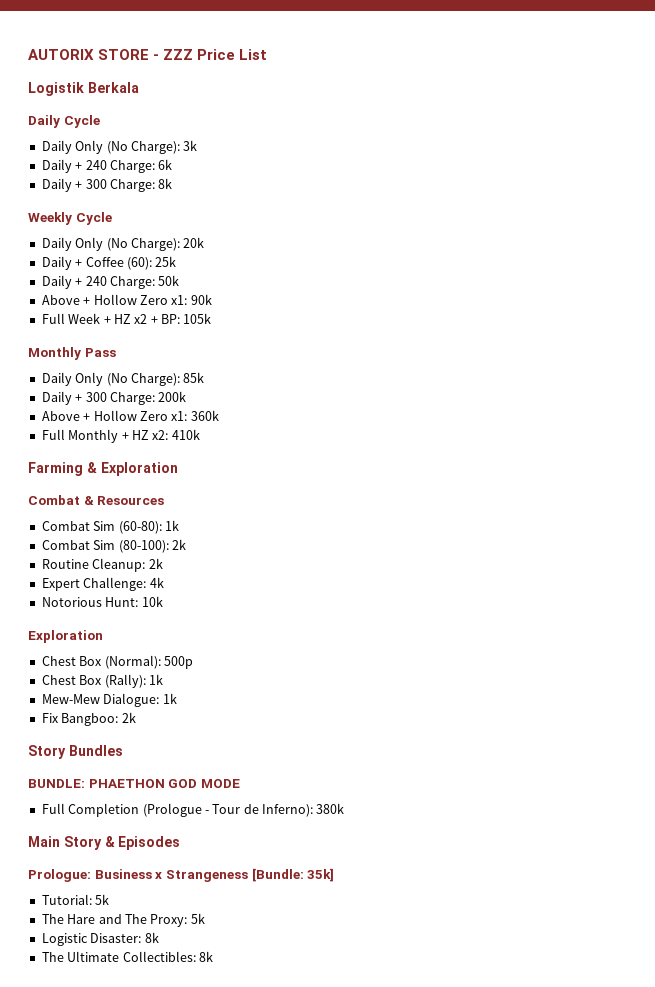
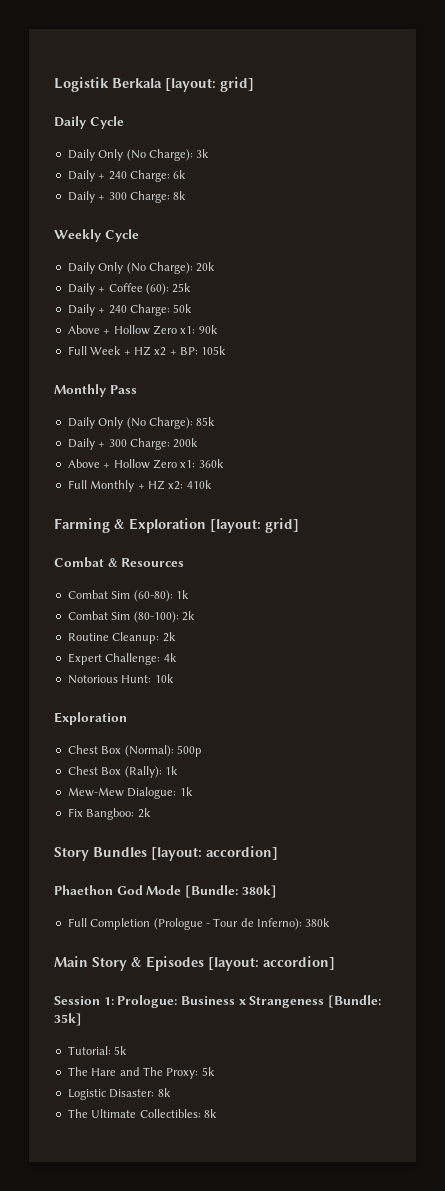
- AUTORIX STORE - ZZZ Price List
- Logistik Berkala
+ Logistik Berkala [layout: grid]
- Farming & Exploration
+ Farming & Exploration [layout: grid]
- Story Bundles
- BUNDLE: PHAETHON GOD MODE
+ Story Bundles [layout: accordion]
+ Phaethon God Mode [Bundle: 380k]
- Main Story & Episodes
- Prologue: Business x Strangeness [Bundle: 35k]
+ Main Story & Episodes [layout: accordion]
+ Session 1: Prologue: Business x Strangeness [Bundle: 35k]

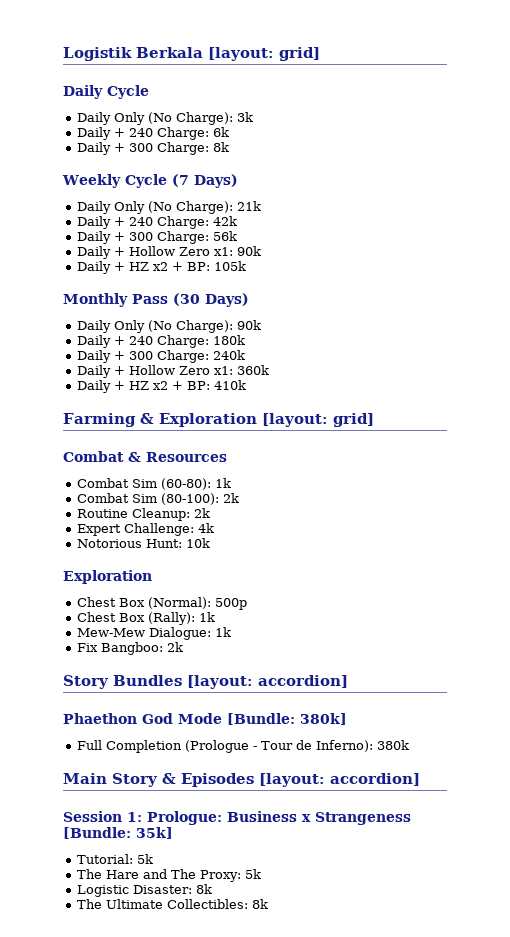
- Weekly Cycle
- Daily Only (No Charge): 20k
- Daily + Coffee (60): 25k
- Daily + 240 Charge: 50k
- Above + Hollow Zero x1: 90k
+ Weekly Cycle (7 Days)
+ Daily Only (No Charge): 21k
+ Daily + 240 Charge: 42k
+ Daily + 300 Charge: 56k
+ Daily + Hollow Zero x1: 90k
- Full Week + HZ x2 + BP: 105k
+ Daily + HZ x2 + BP: 105k
- Monthly Pass
- Daily Only (No Charge): 85k
- Daily + 300 Charge: 200k
- Above + Hollow Zero x1: 360k
+ Monthly Pass (30 Days)
+ Daily Only (No Charge): 90k
+ Daily + 240 Charge: 180k
+ Daily + 300 Charge: 240k
+ Daily + Hollow Zero x1: 360k
- Full Monthly + HZ x2: 410k
+ Daily + HZ x2 + BP: 410k

